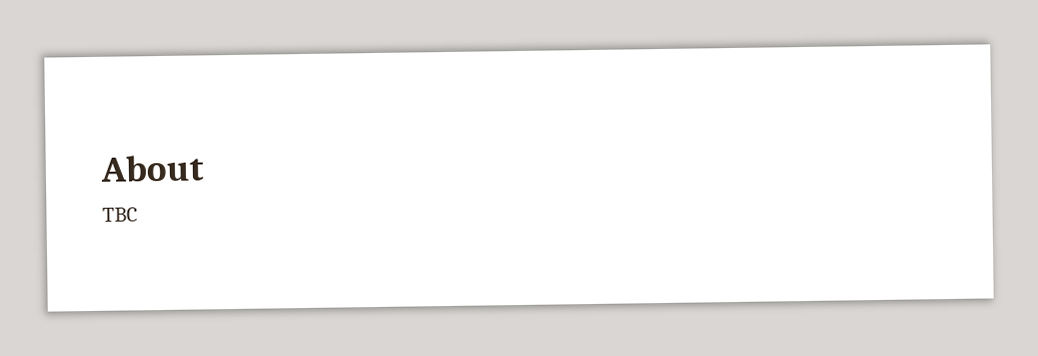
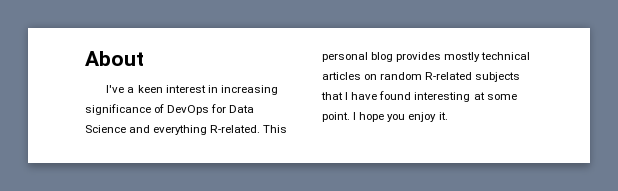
- TBC
+ I've a keen interest in increasing significance of DevOps for Data Science and everything R-related. This personal blog provides mostly technical articles on random R-related subjects that I have found interesting at some point. I hope you enjoy it.

